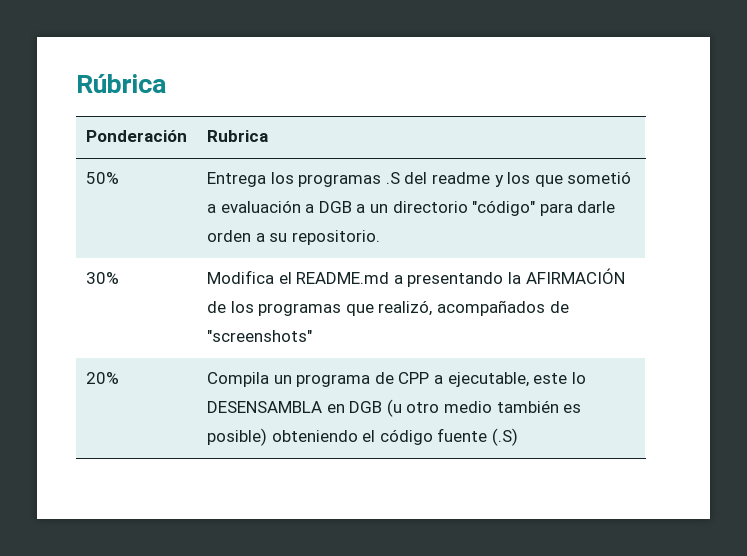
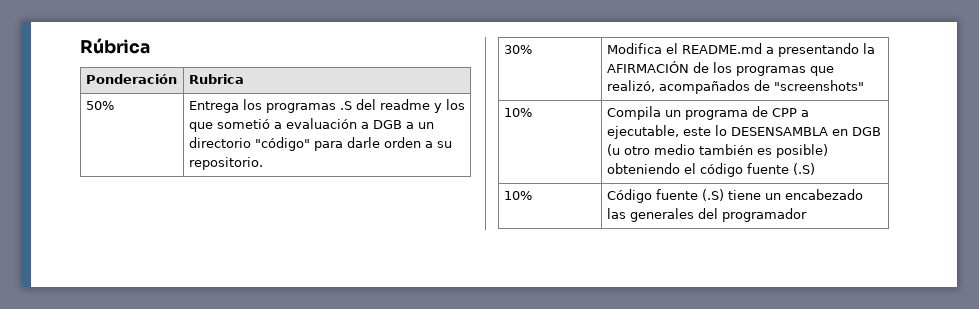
- 20% | Compila un programa de CPP a ejecutable, este lo DESENSAMBLA en DGB (u otro medio también es posible) obteniendo el código fuente (.S)
+ 10% | Compila un programa de CPP a ejecutable, este lo DESENSAMBLA en DGB (u otro medio también es posible) obteniendo el código fuente (.S)
+ 10% | Código fuente (.S) tiene un encabezado las generales del programador

